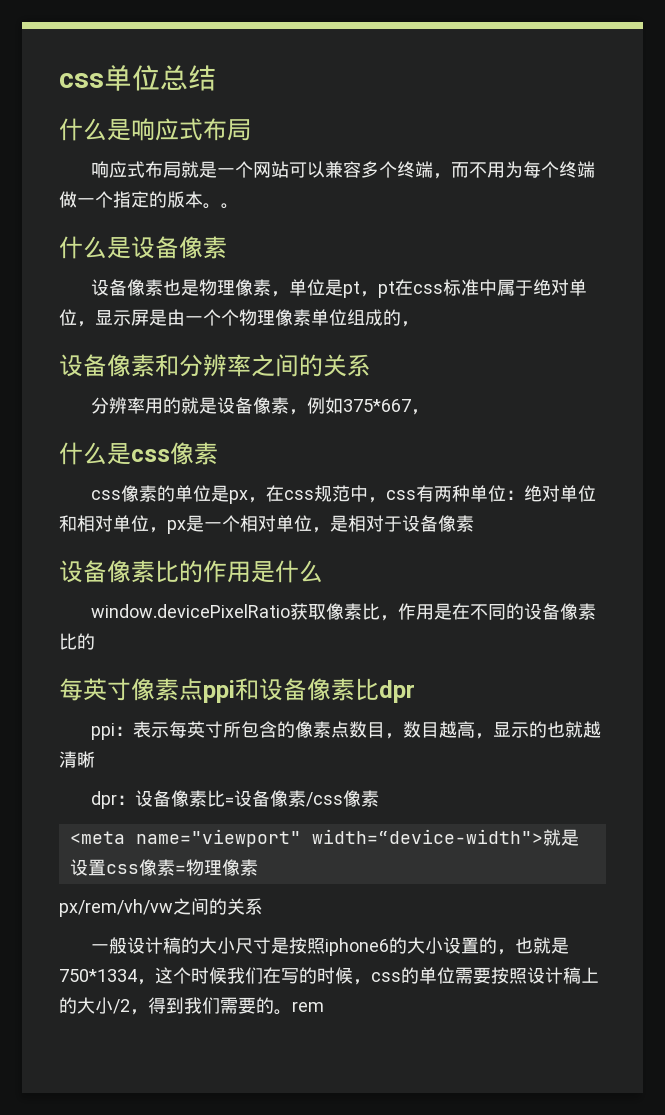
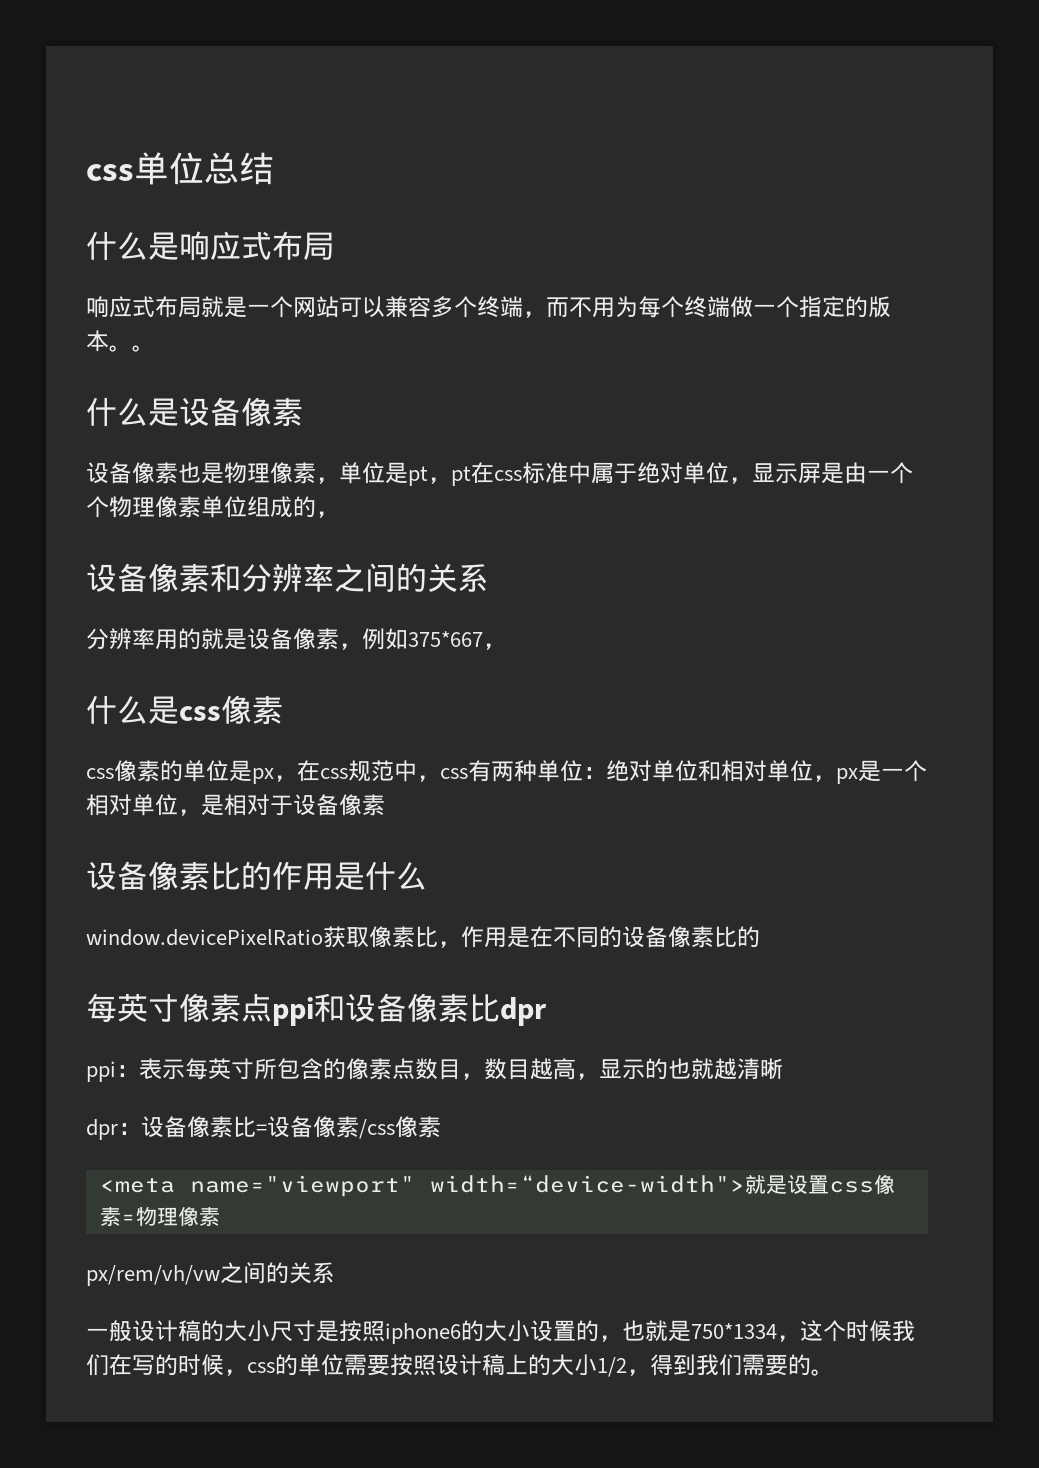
- 一般设计稿的大小尺寸是按照iphone6的大小设置的，也就是750*1334，这个时候我们在写的时候，css的单位需要按照设计稿上的大小/2，得到我们需要的。rem
+ 一般设计稿的大小尺寸是按照iphone6的大小设置的，也就是750*1334，这个时候我们在写的时候，css的单位需要按照设计稿上的大小1/2，得到我们需要的。

